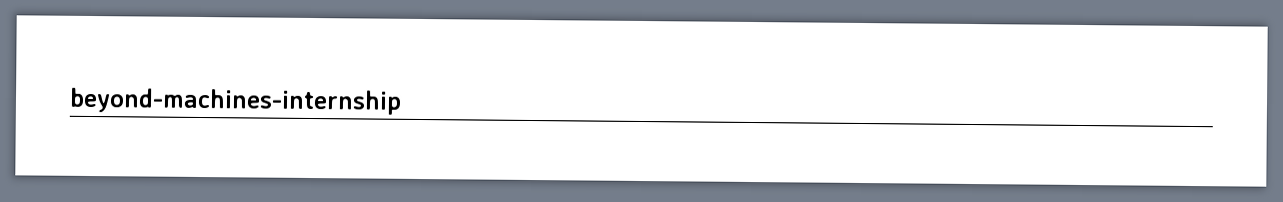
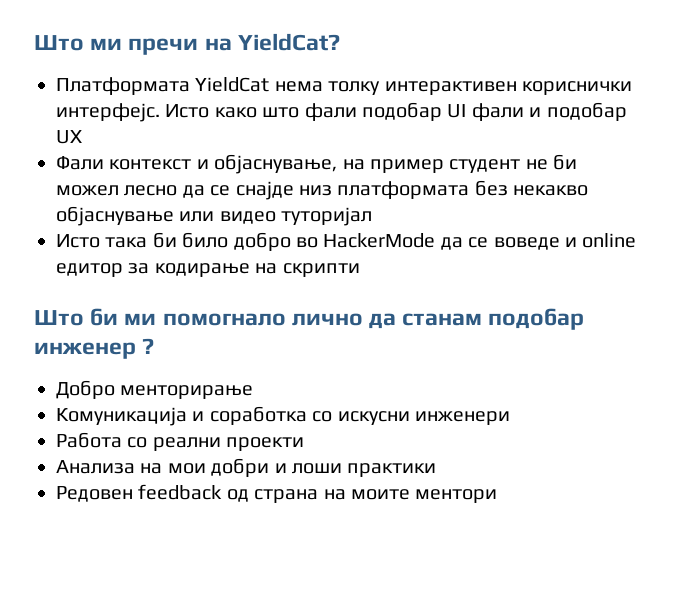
- beyond-machines-internship
+ Што ми пречи на YieldCat?
+ Платформата YieldCat нема толку интерактивен кориснички интерфејс. Исто како што фали подобар UI фали и подобар UX
+ Фали контекст и објаснување, на пример студент не би можел лесно да се снајде низ платформата без некакво објаснување или видео туторијал
+ Исто така би било добро во HackerMode да се воведе и online едитор за кодирање на скрипти
+ Што би ми помогнало лично да станам подобар инженер ?
+ Добро менторирање
+ Комуникација и соработка со искусни инженери
+ Работа со реални проекти
+ Анализа на мои добри и лоши практики
+ Редовен feedback од страна на моите ментори

